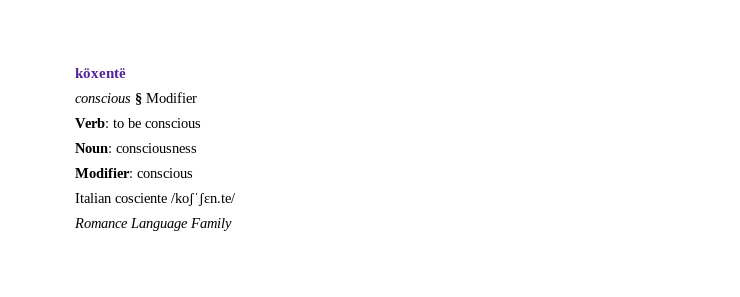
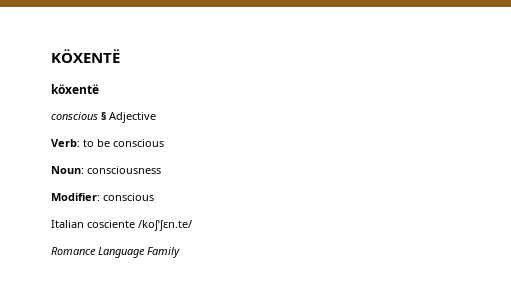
+ KÖXENTË
- conscious § Modifier
+ conscious § Adjective

